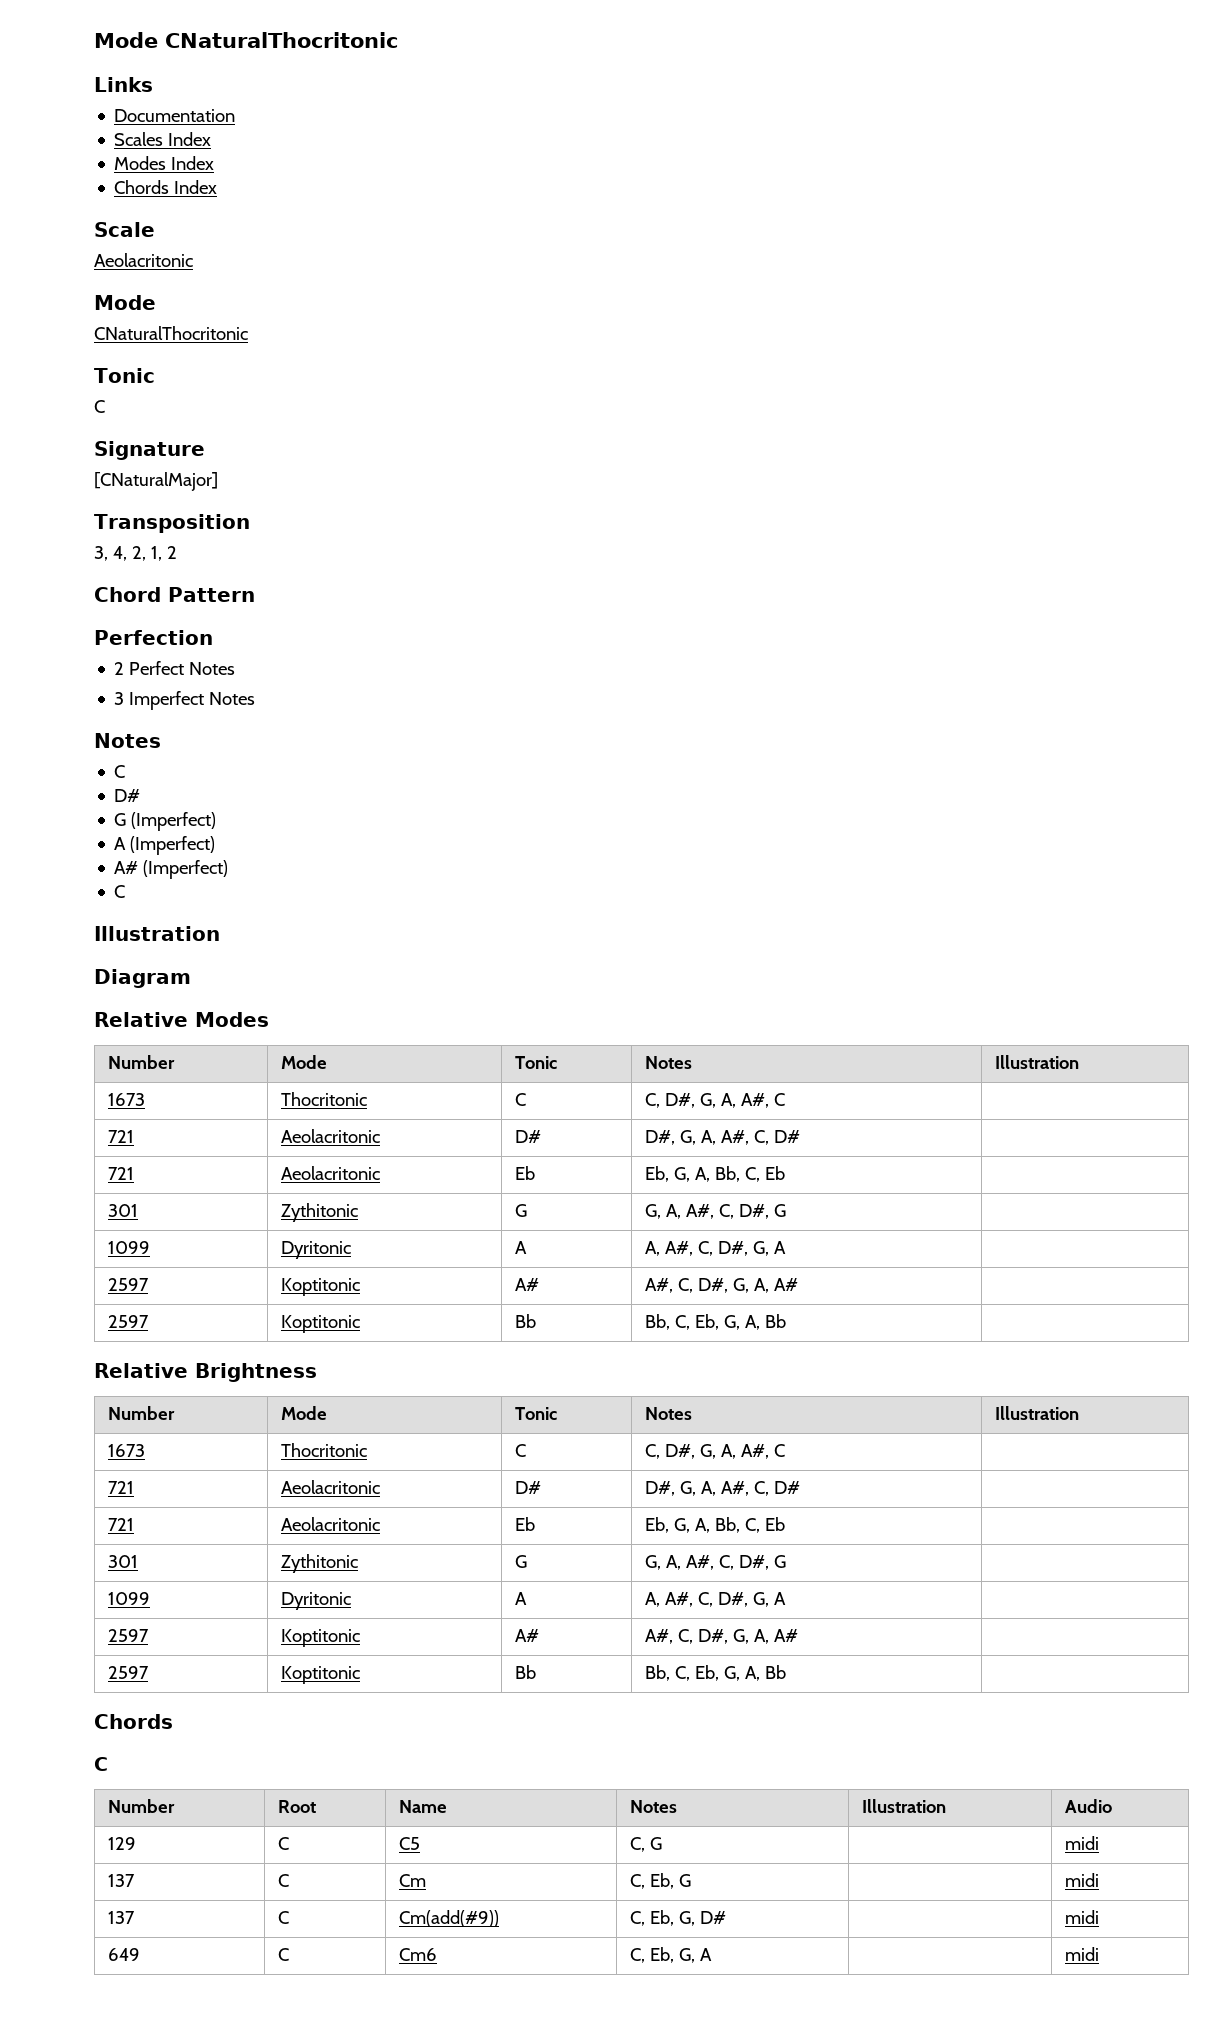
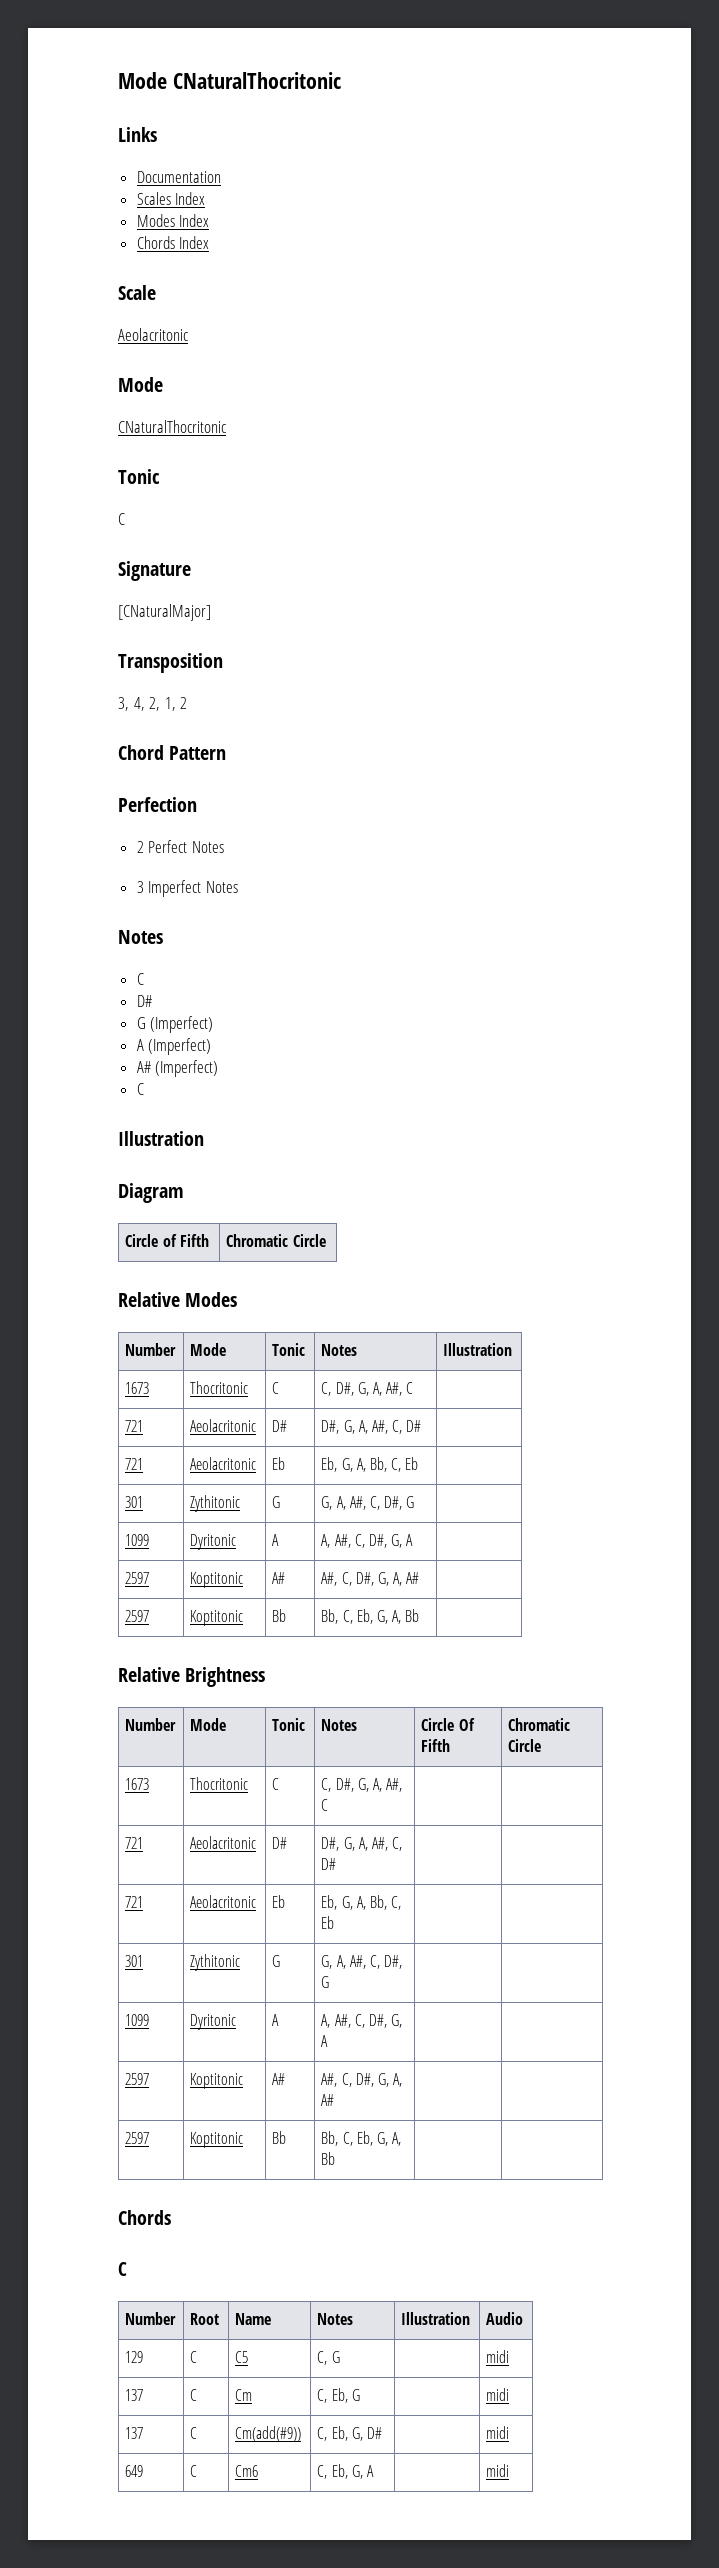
+ Circle of Fifth | Chromatic Circle
  Relative Brightness
- Number | Mode | Tonic | Notes | Illustration
- 1673 | Thocritonic | C | C, D#, G, A, A#, C |
- 721 | Aeolacritonic | D# | D#, G, A, A#, C, D# |
- 721 | Aeolacritonic | Eb | Eb, G, A, Bb, C, Eb |
- 301 | Zythitonic | G | G, A, A#, C, D#, G |
- 1099 | Dyritonic | A | A, A#, C, D#, G, A |
- 2597 | Koptitonic | A# | A#, C, D#, G, A, A# |
- 2597 | Koptitonic | Bb | Bb, C, Eb, G, A, Bb |
+ Number | Mode | Tonic | Notes | Circle Of Fifth | Chromatic Circle
+ 1673 | Thocritonic | C | C, D#, G, A, A#, C | |
+ 721 | Aeolacritonic | D# | D#, G, A, A#, C, D# | |
+ 721 | Aeolacritonic | Eb | Eb, G, A, Bb, C, Eb | |
+ 301 | Zythitonic | G | G, A, A#, C, D#, G | |
+ 1099 | Dyritonic | A | A, A#, C, D#, G, A | |
+ 2597 | Koptitonic | A# | A#, C, D#, G, A, A# | |
+ 2597 | Koptitonic | Bb | Bb, C, Eb, G, A, Bb | |

